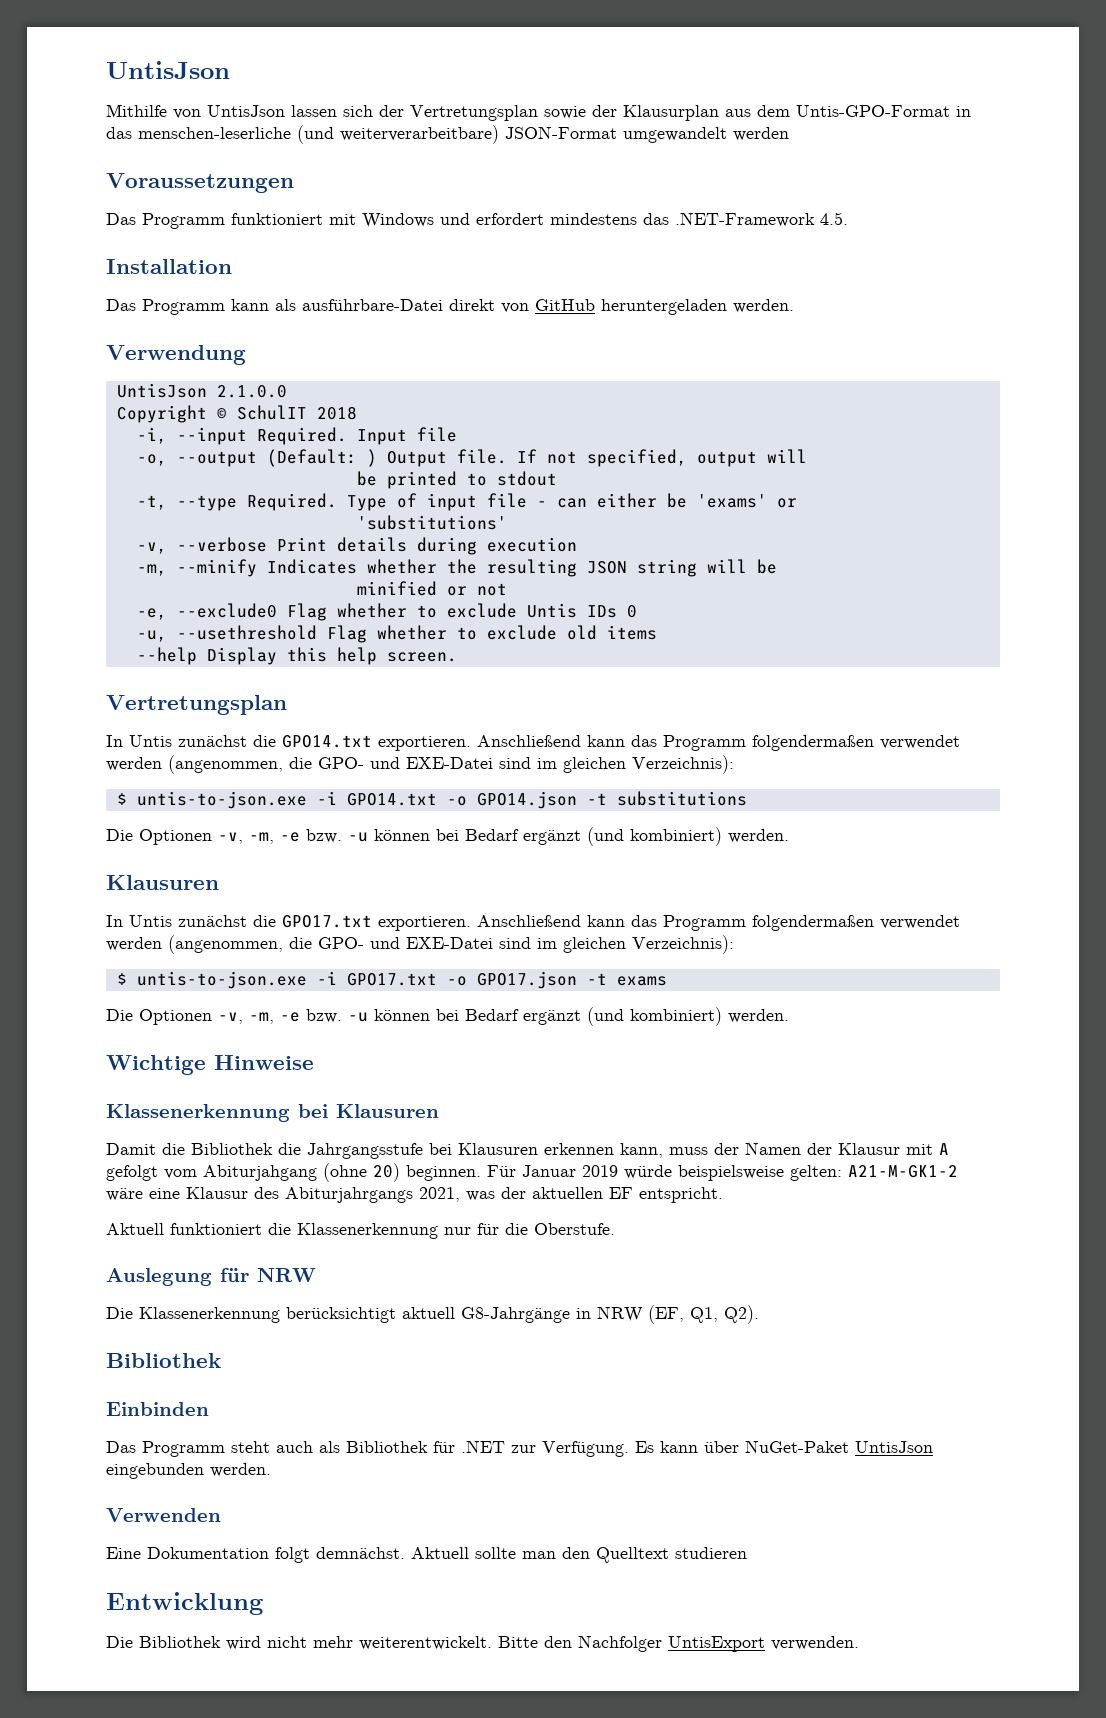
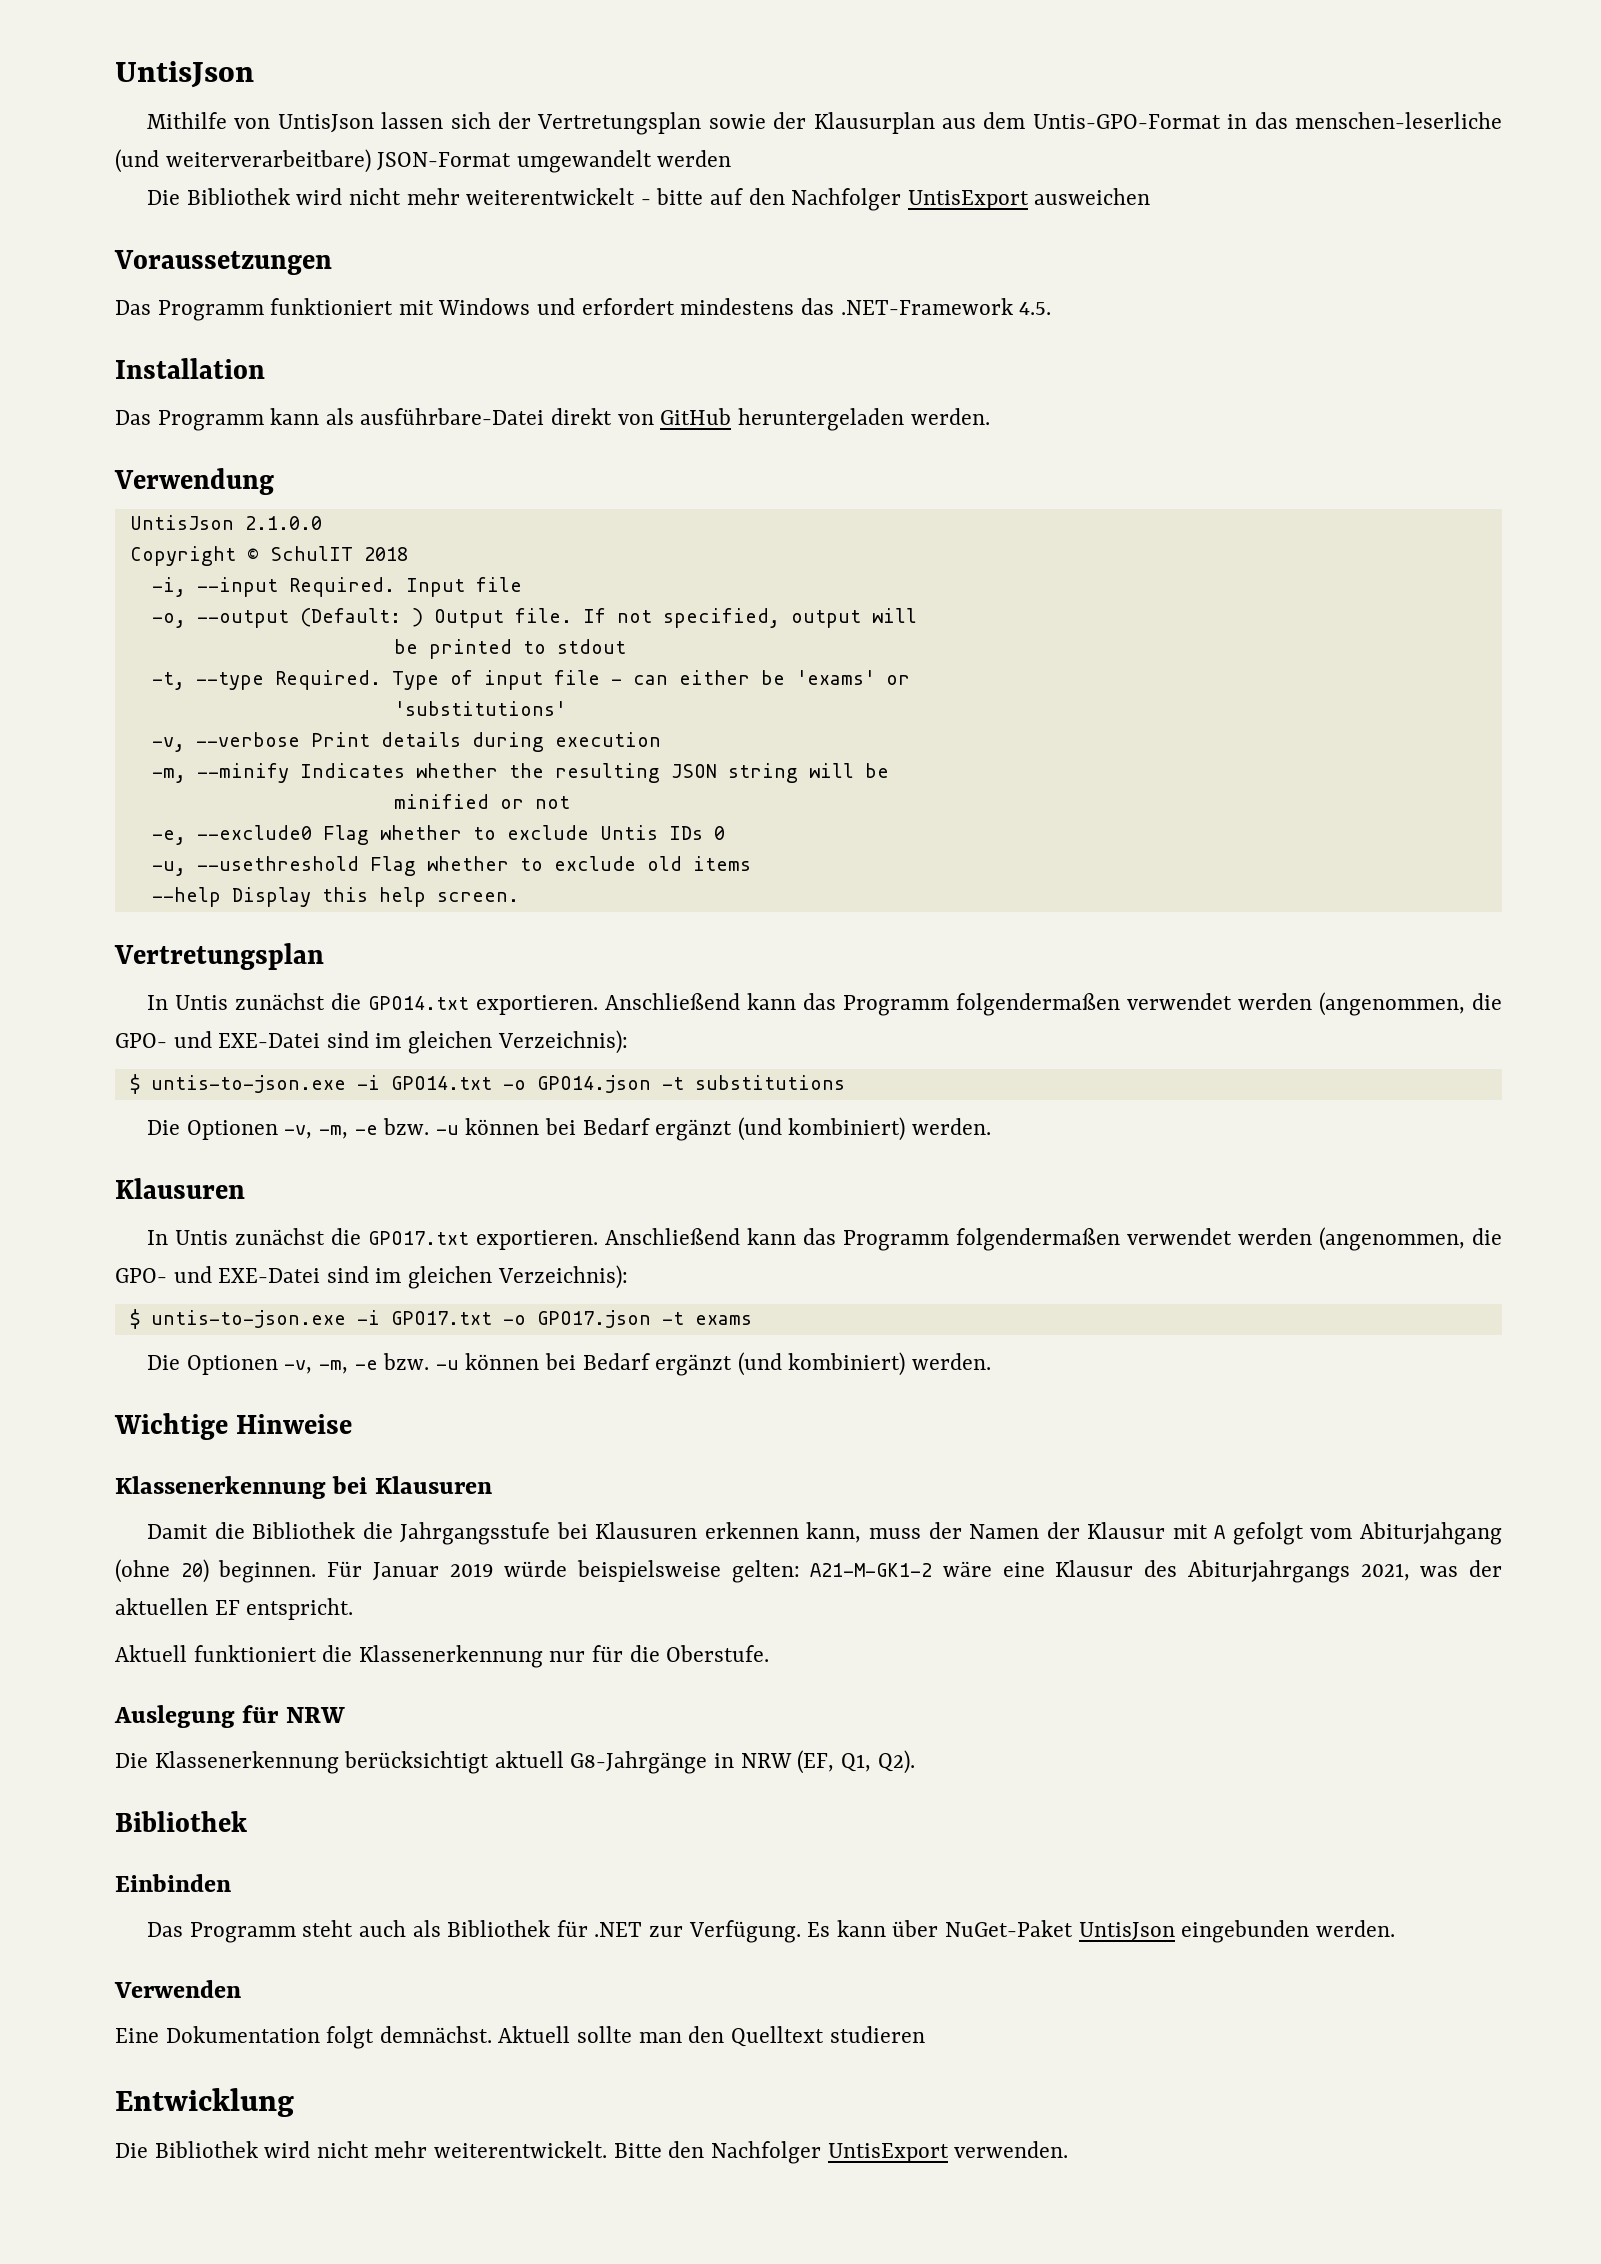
+ Die Bibliothek wird nicht mehr weiterentwickelt - bitte auf den Nachfolger UntisExport ausweichen

